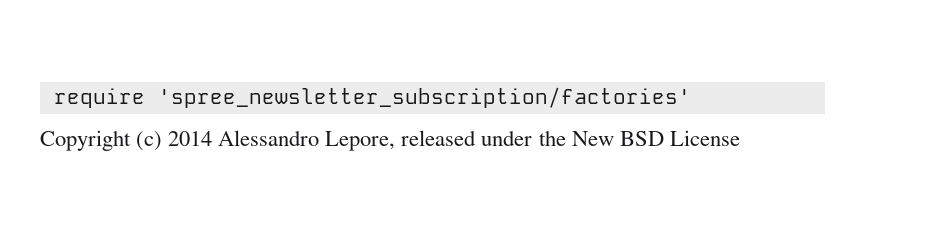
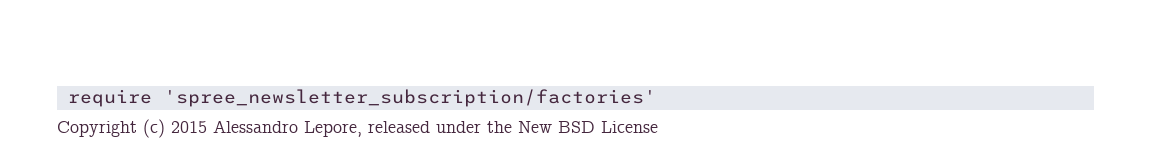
- Copyright (c) 2014 Alessandro Lepore, released under the New BSD License
+ Copyright (c) 2015 Alessandro Lepore, released under the New BSD License

